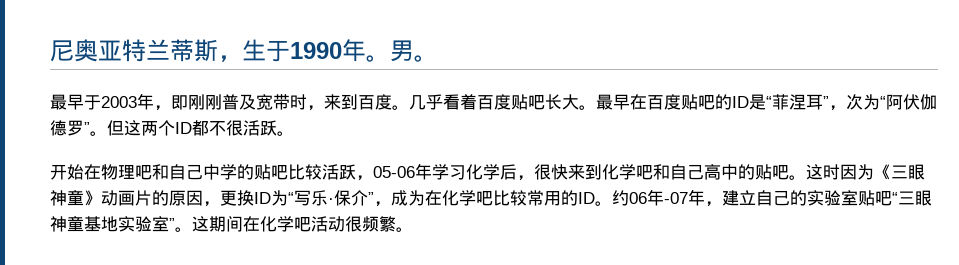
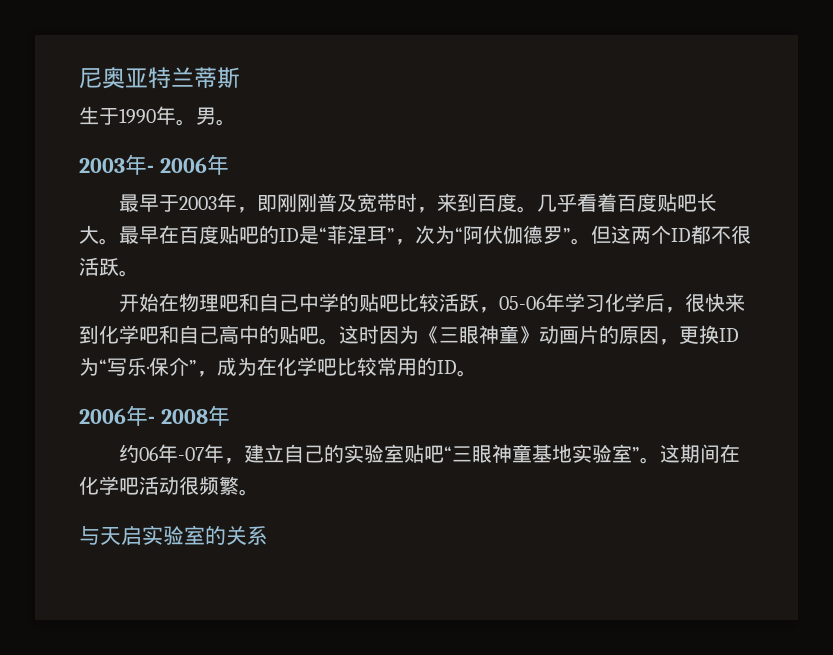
- 尼奥亚特兰蒂斯，生于1990年。
+ 尼奥亚特兰蒂斯
+ 生于1990年。
+ 2003年- 2006年
- 这时因为《三眼神童》动画片的原因，更换ID为“写乐·保介”，成为在化学吧比较常用的ID。约06年-07年，建立自己的实验室贴吧“三眼神童基地实验室”。
+ 这时因为《三眼神童》动画片的原因，更换ID为“写乐·保介”，成为在化学吧比较常用的ID。
+ 2006年- 2008年
+ 约06年-07年，建立自己的实验室贴吧“三眼神童基地实验室”。
+ 与天启实验室的关系

